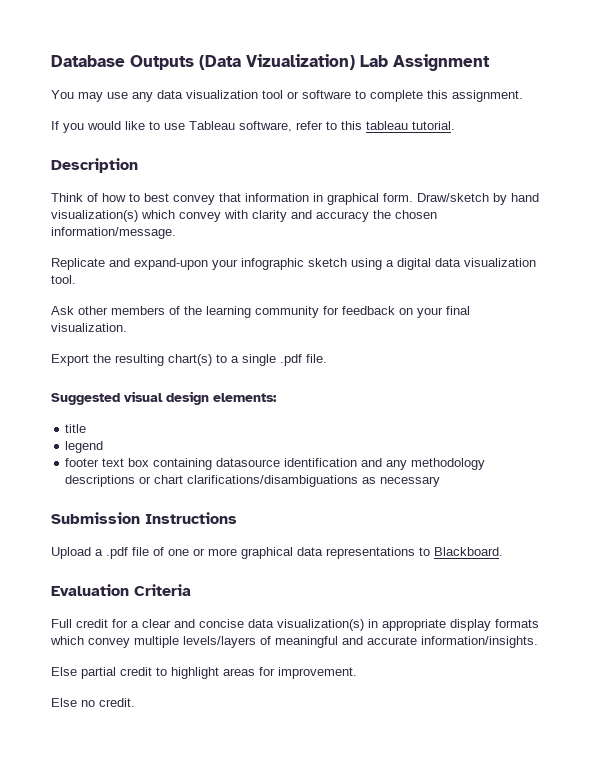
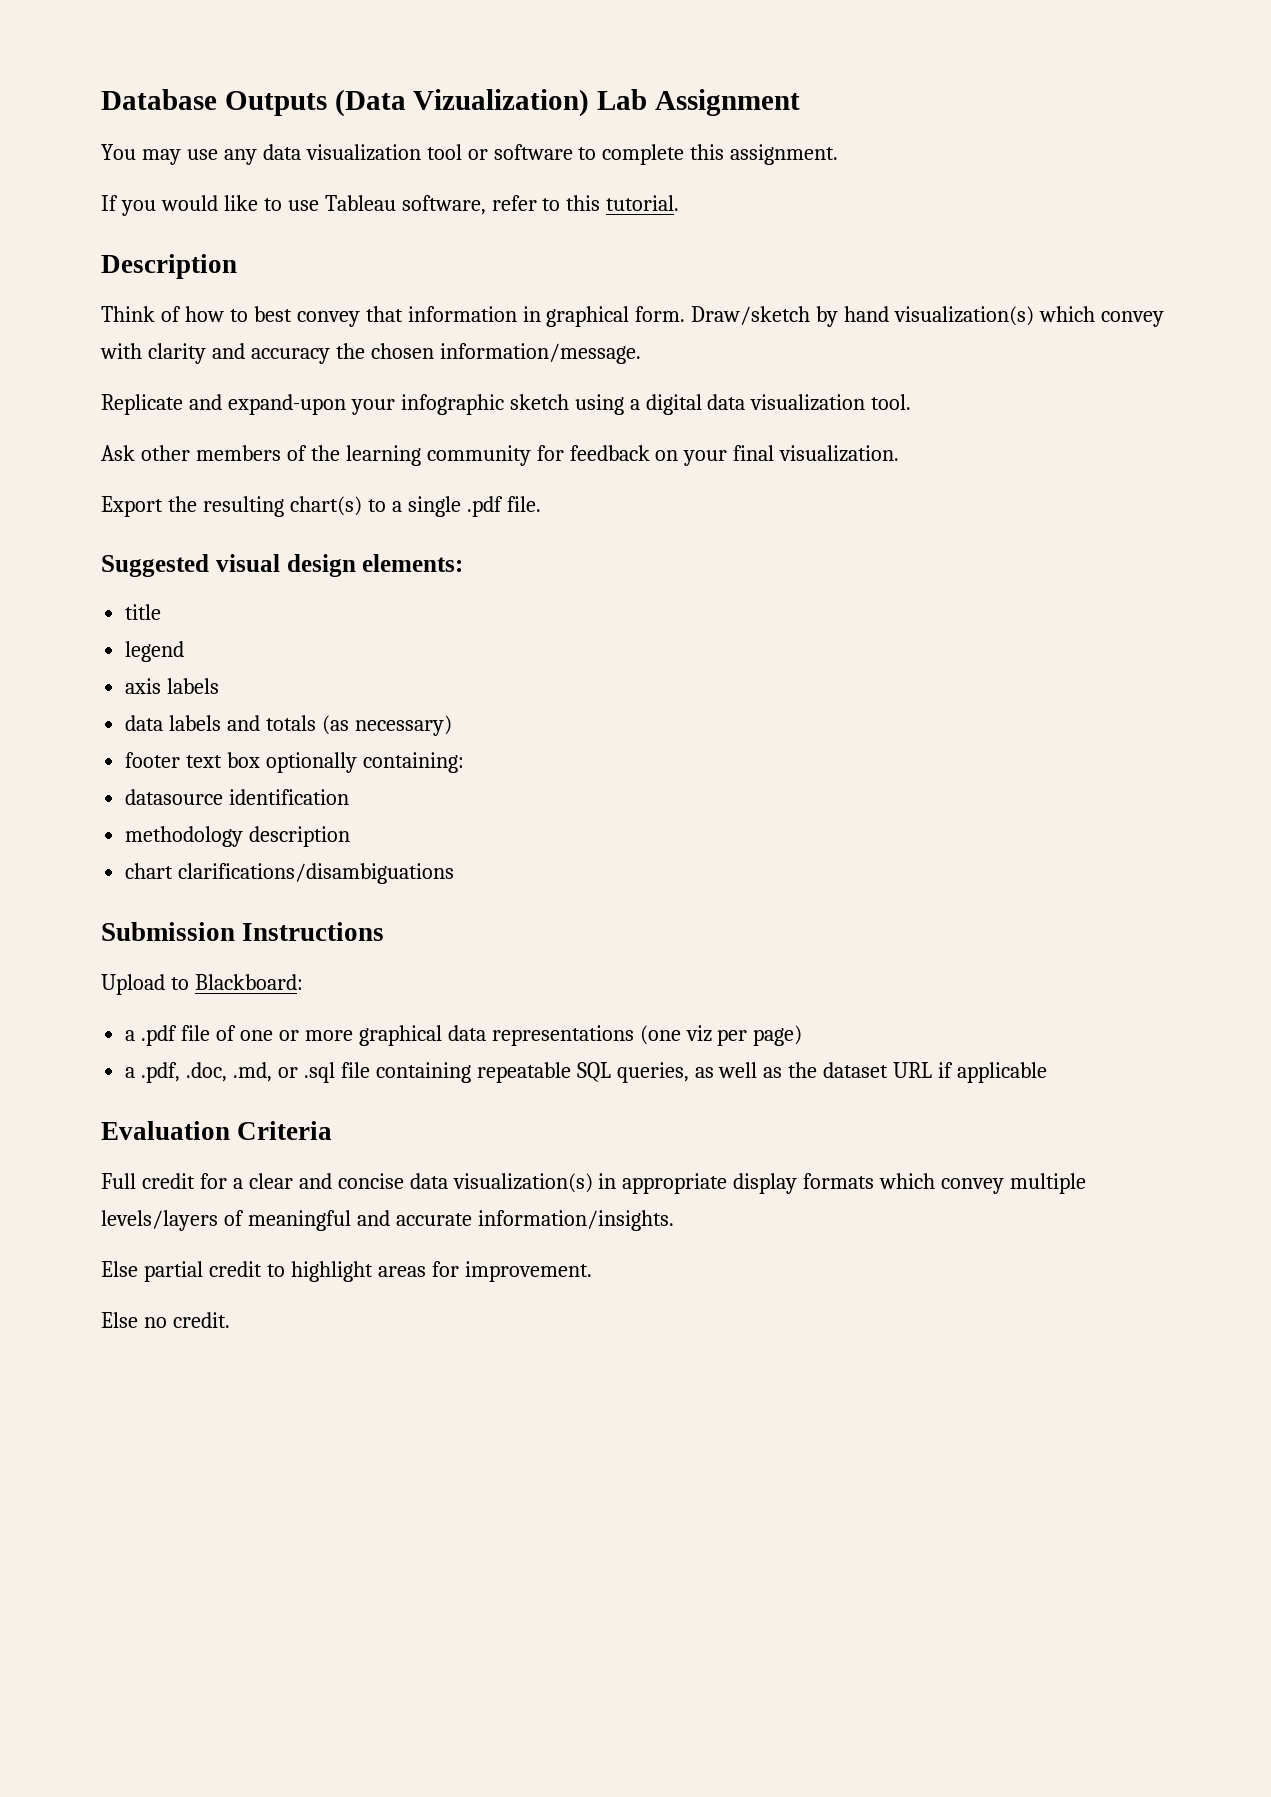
- If you would like to use Tableau software, refer to this tableau tutorial.
+ If you would like to use Tableau software, refer to this tutorial.
+ axis labels
+ data labels and totals (as necessary)
- footer text box containing datasource identification and any methodology descriptions or chart clarifications/disambiguations as necessary
+ footer text box optionally containing:
+ datasource identification
+ methodology description
+ chart clarifications/disambiguations
- Upload a .pdf file of one or more graphical data representations to Blackboard.
+ Upload to Blackboard:
+ a .pdf file of one or more graphical data representations (one viz per page)
+ a .pdf, .doc, .md, or .sql file containing repeatable SQL queries, as well as the dataset URL if applicable

